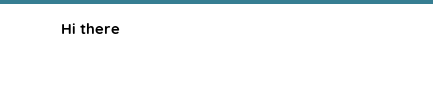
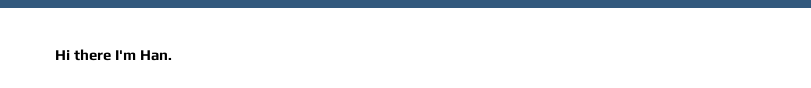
- Hi there
+ Hi there I'm Han.

